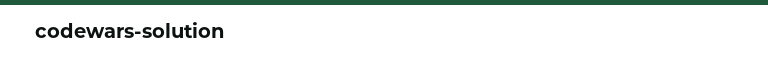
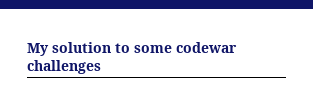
- codewars-solution
+ My solution to some codewar challenges

